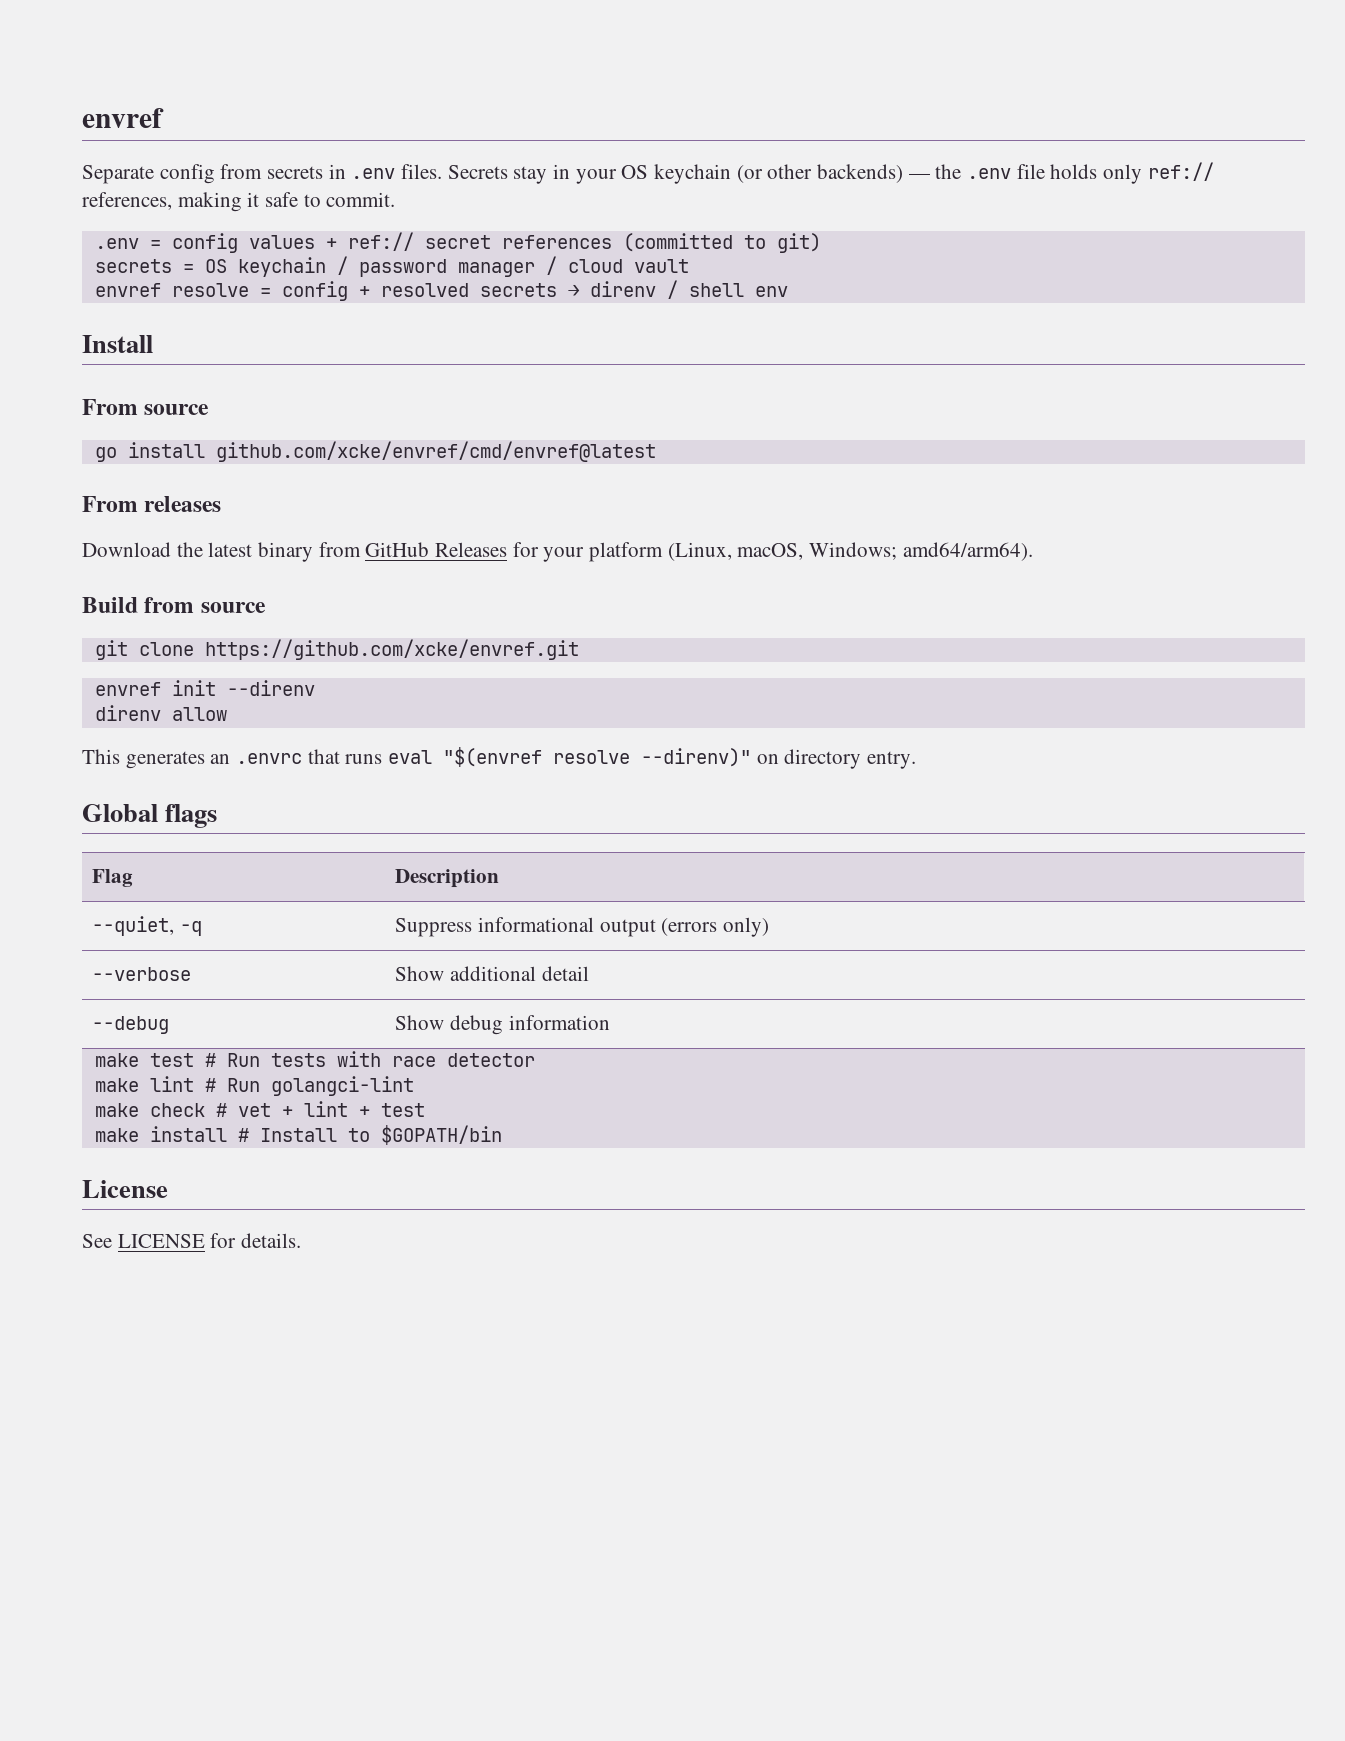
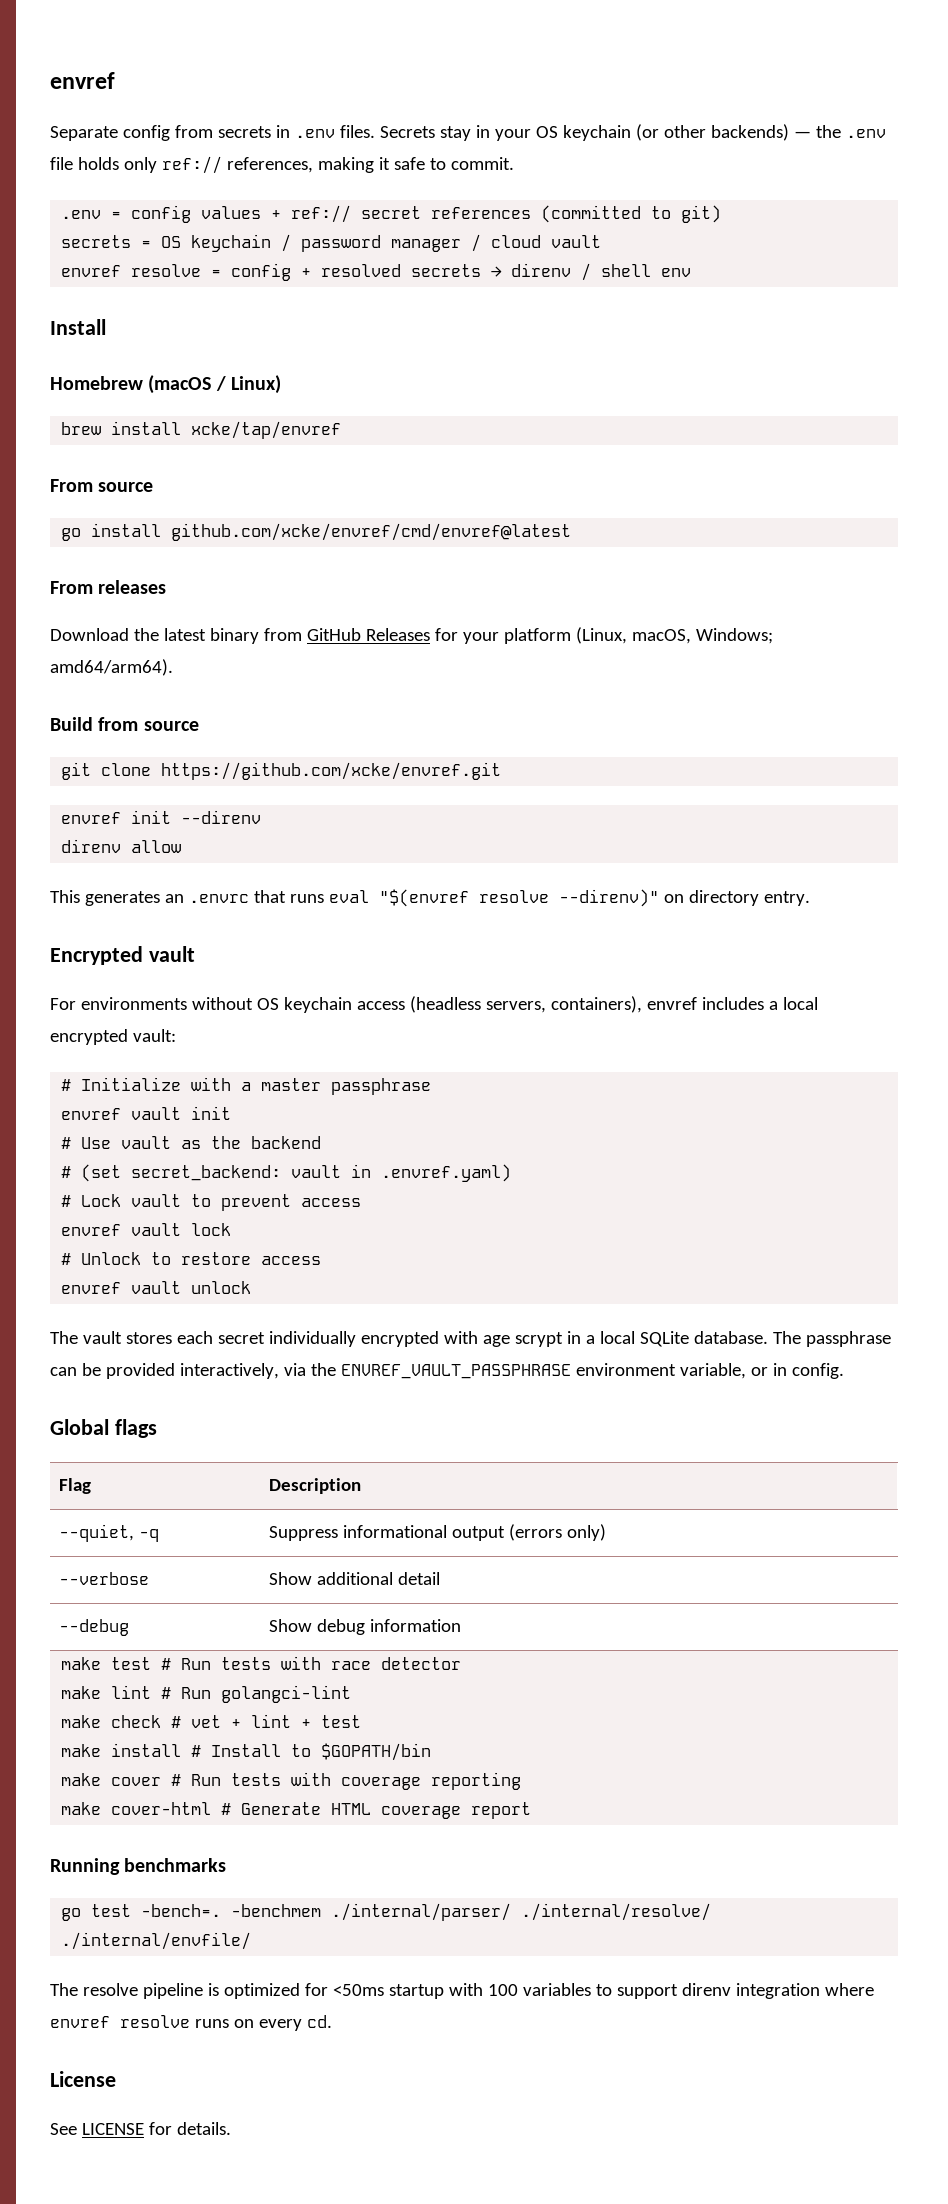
+ Homebrew (macOS / Linux)
+ brew install xcke/tap/envref
+ Encrypted vault
+ For environments without OS keychain access (headless servers, containers), envref includes a local encrypted vault:
+ # Initialize with a master passphrase
+ envref vault init
+ # Use vault as the backend
+ # (set secret_backend: vault in .envref.yaml)
+ # Lock vault to prevent access
+ envref vault lock
+ # Unlock to restore access
+ envref vault unlock
+ The vault stores each secret individually encrypted with age scrypt in a local SQLite database. The passphrase can be provided interactively, via the ENVREF_VAULT_PASSPHRASE environment variable, or in config.
+ make cover # Run tests with coverage reporting
+ make cover-html # Generate HTML coverage report
+ Running benchmarks
+ go test -bench=. -benchmem ./internal/parser/ ./internal/resolve/ ./internal/envfile/
+ The resolve pipeline is optimized for <50ms startup with 100 variables to support direnv integration where envref resolve runs on every cd.

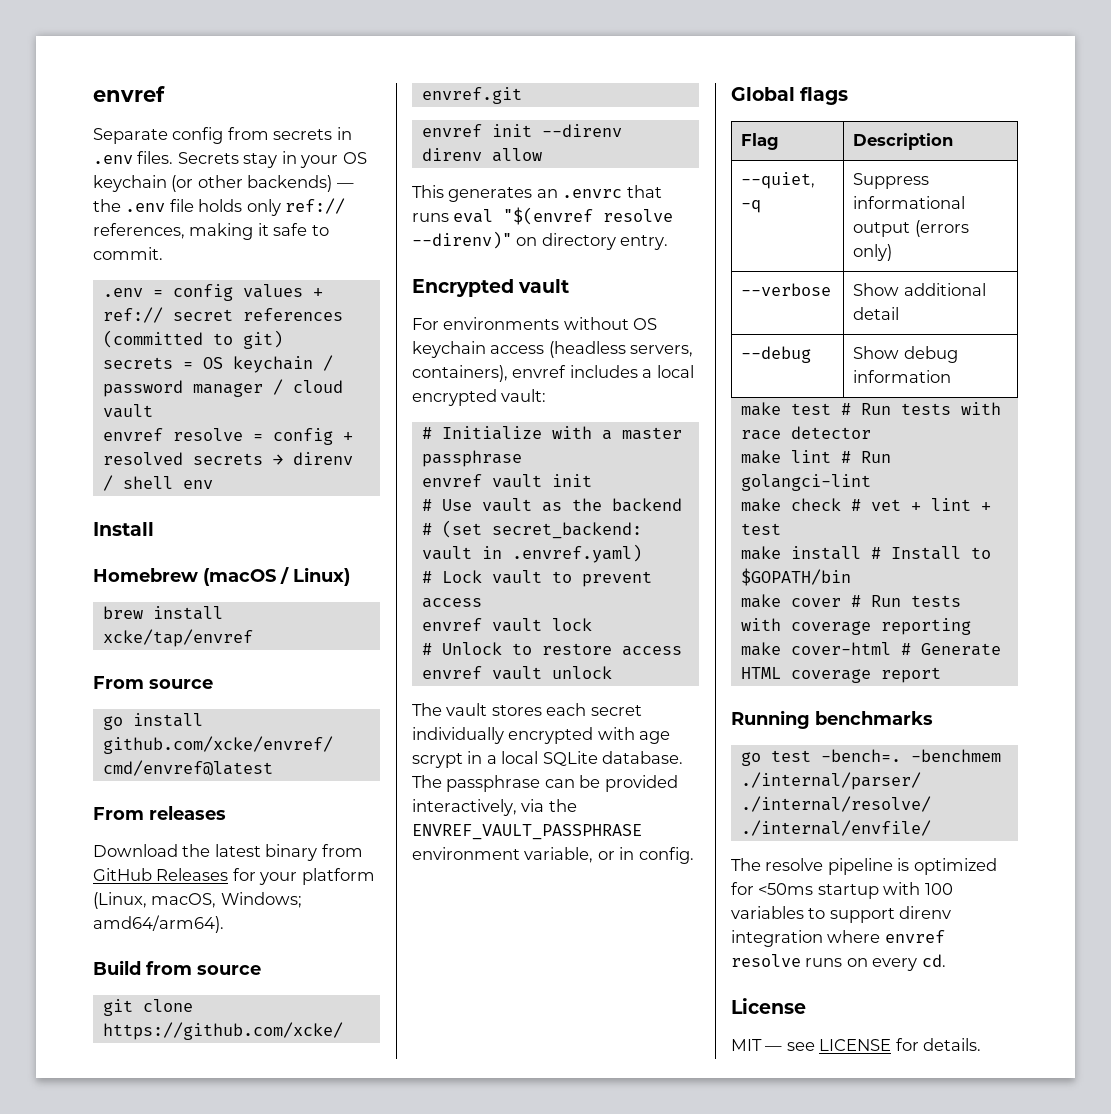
- See LICENSE for details.
+ MIT — see LICENSE for details.

